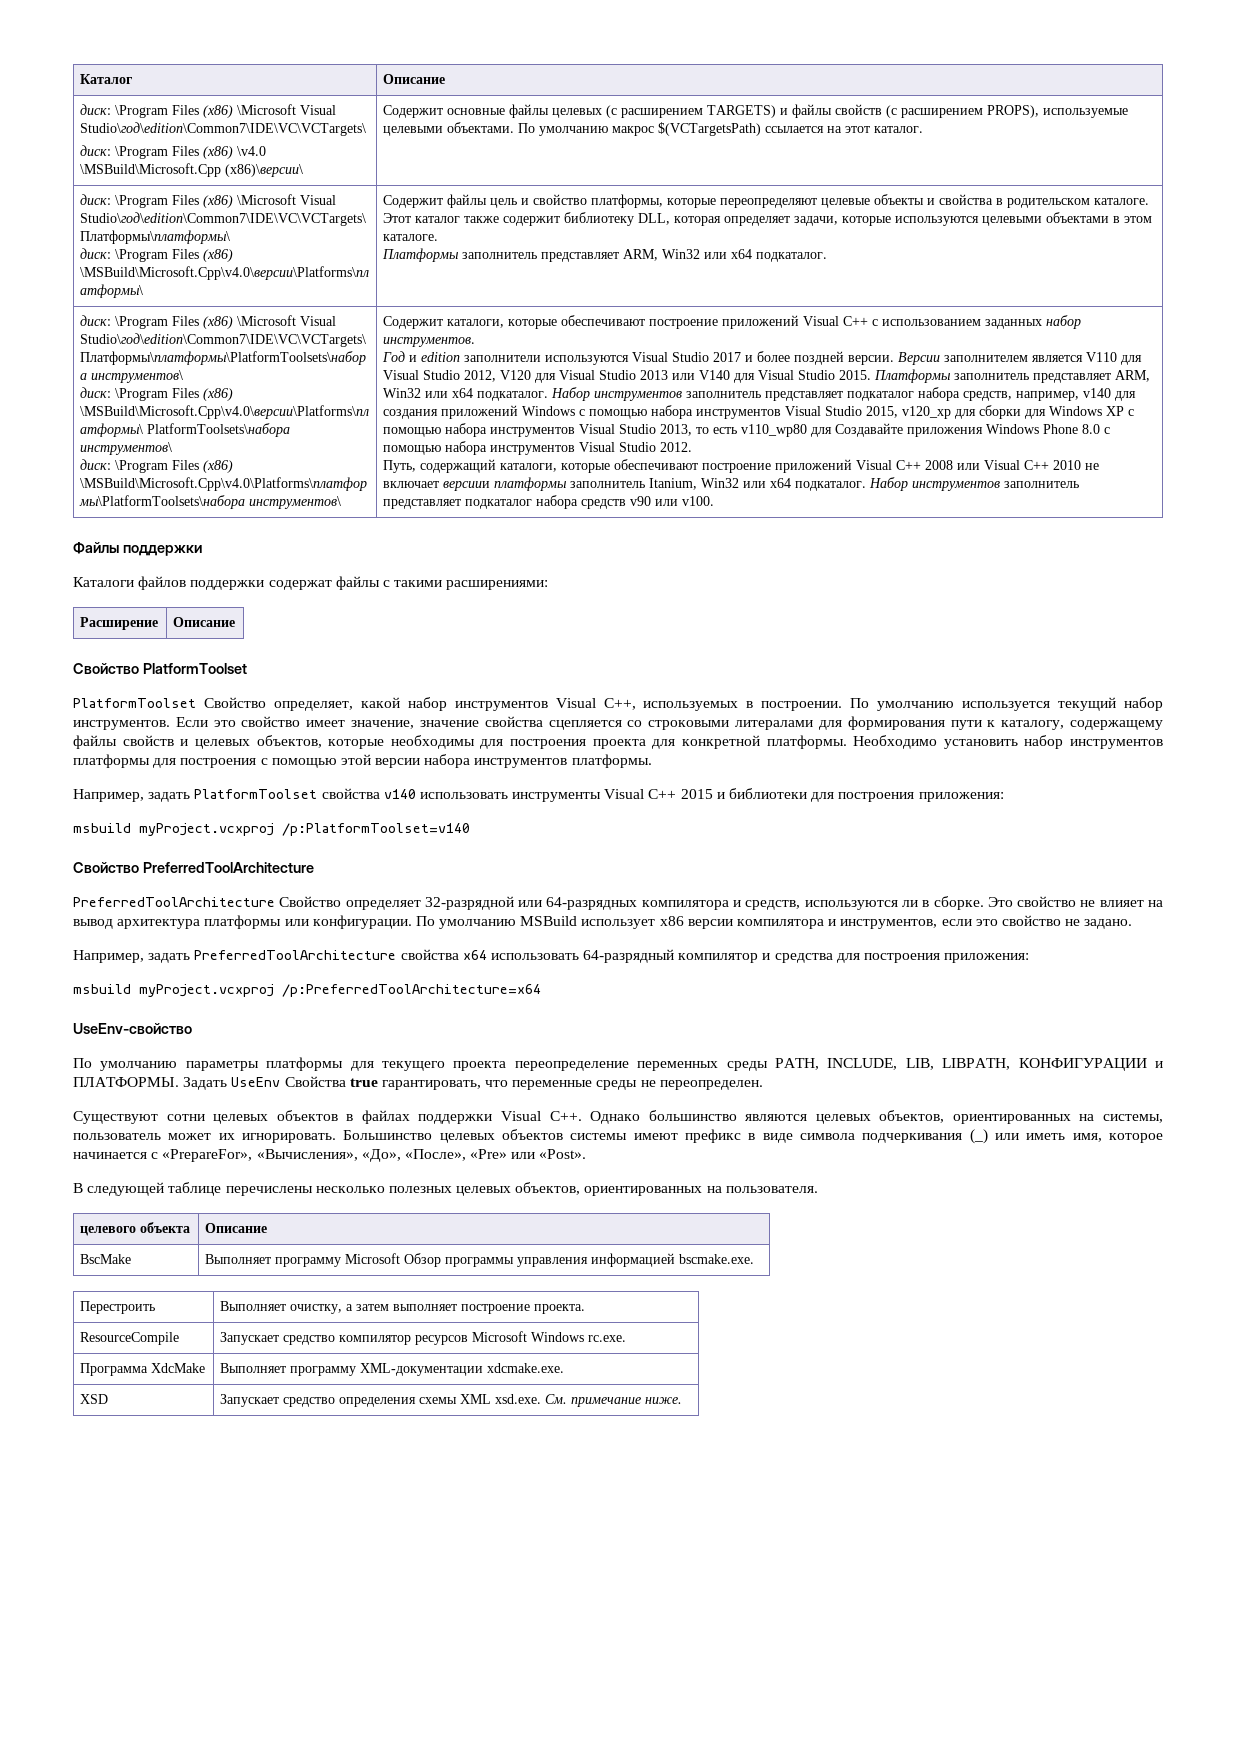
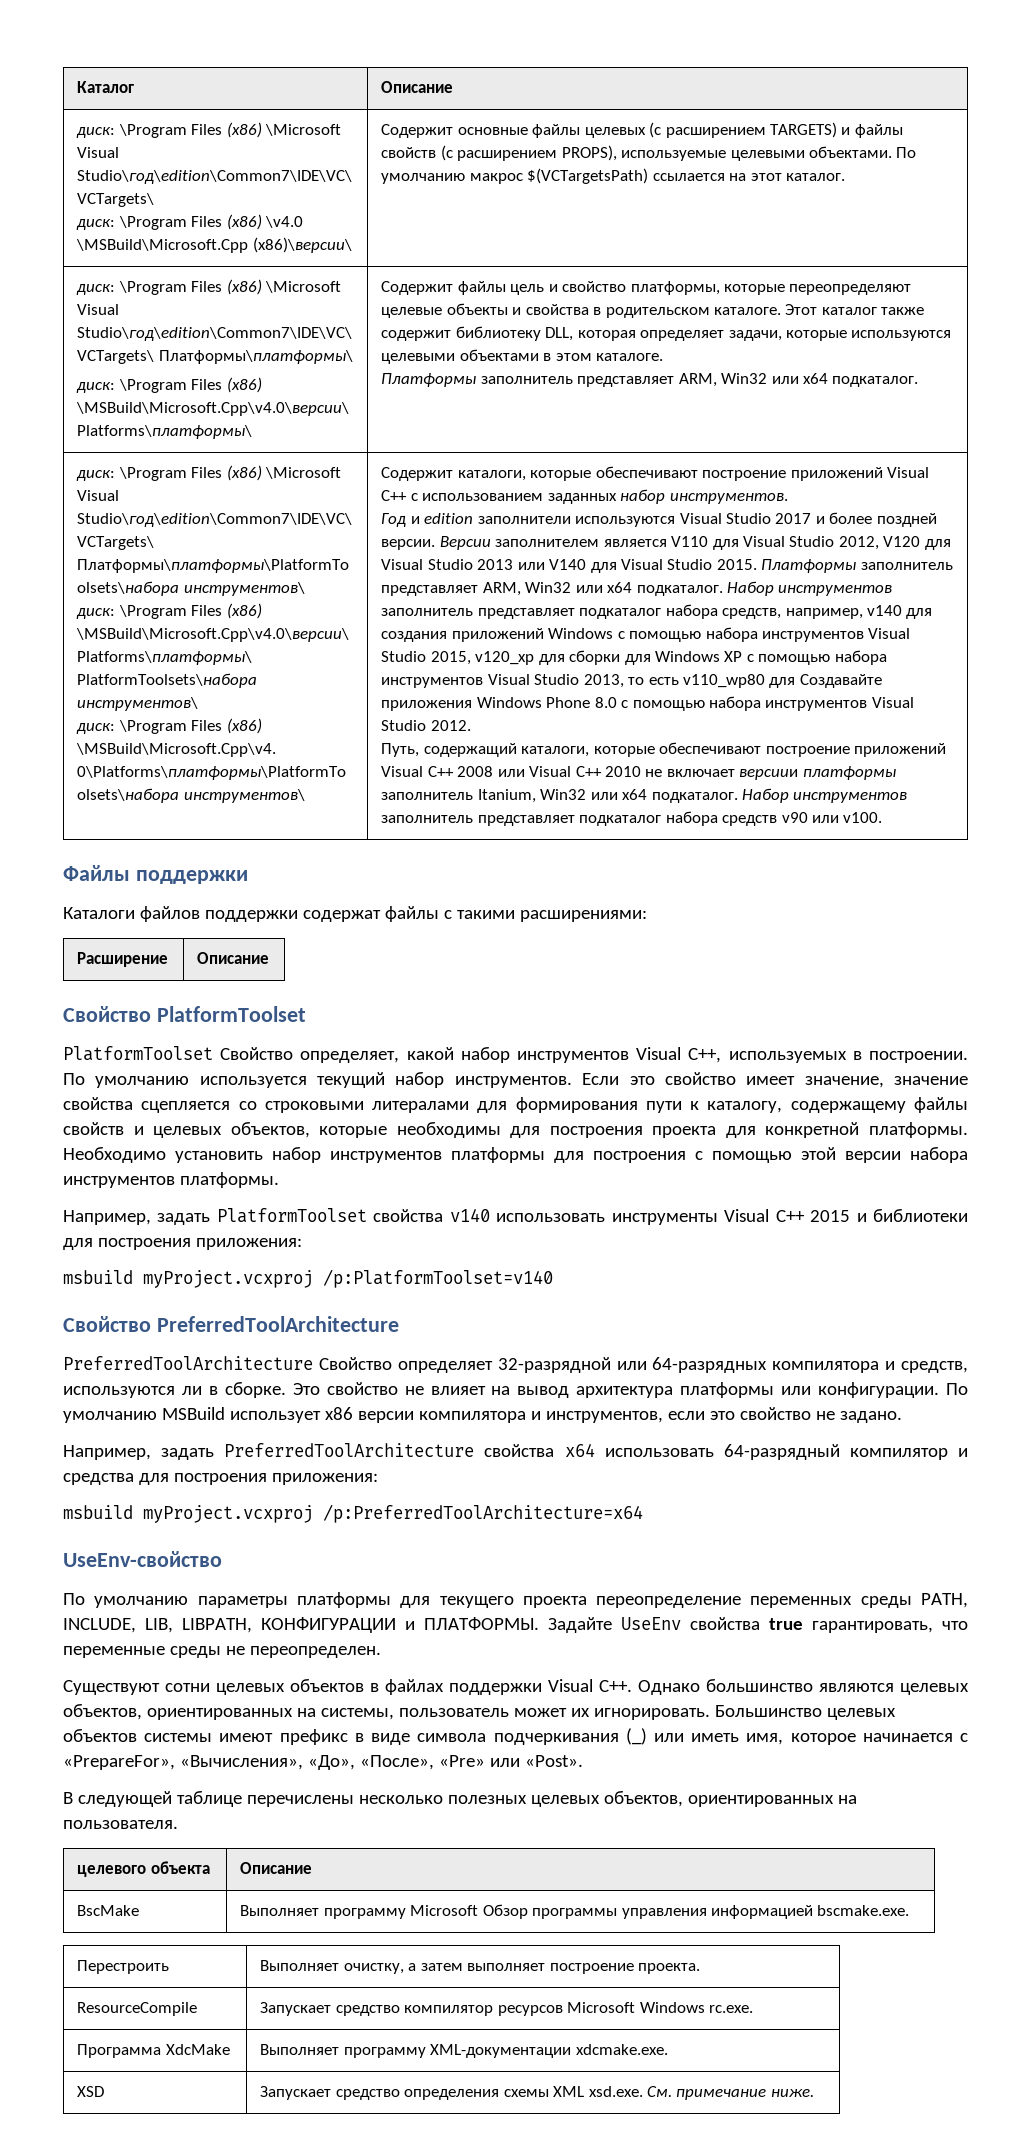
- Задать UseEnv Свойства true гарантировать, что переменные среды не переопределен.
+ Задайте UseEnv свойства true гарантировать, что переменные среды не переопределен.

